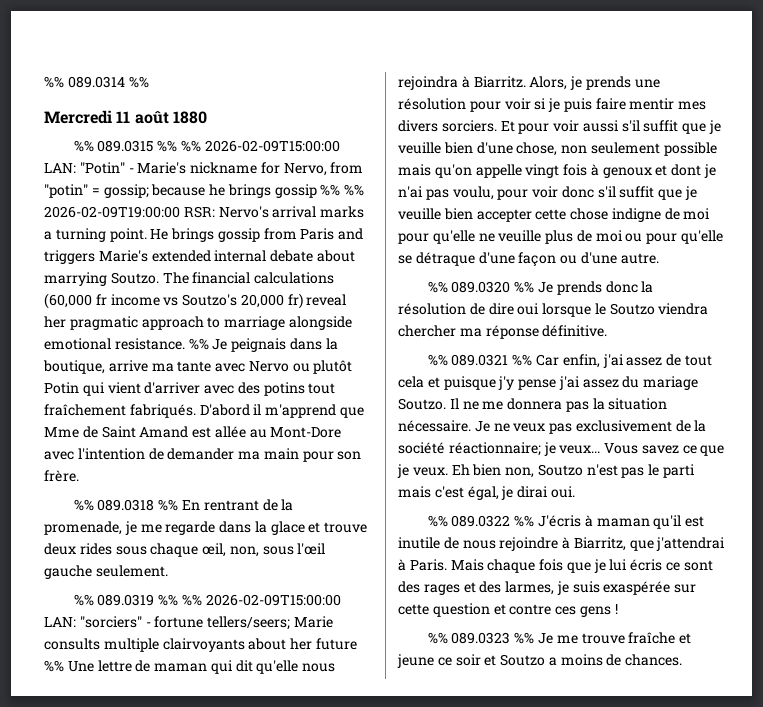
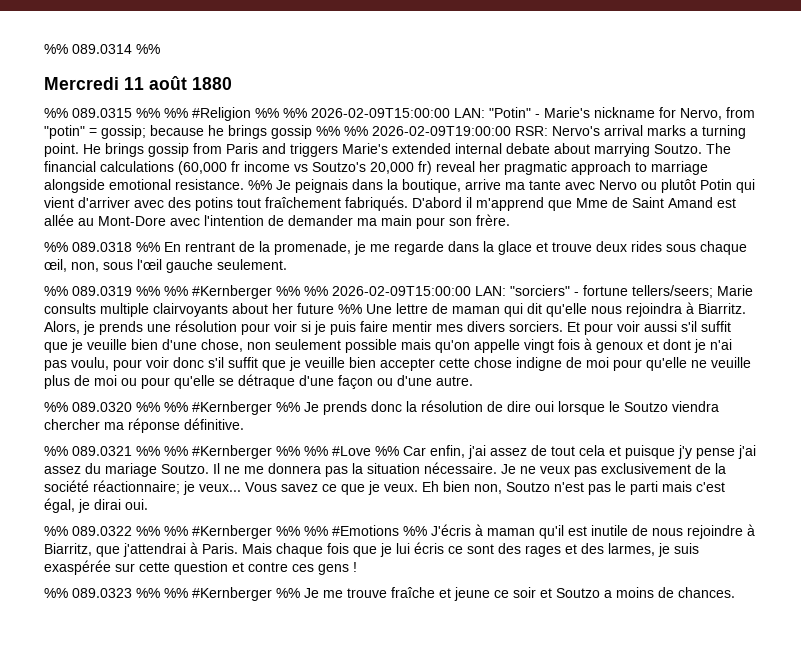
- %% 089.0315 %% %% 2026-02-09T15:00:00 LAN: "Potin" - Marie's nickname for Nervo, from "potin" = gossip; because he brings gossip %% %% 2026-02-09T19:00:00 RSR: Nervo's arrival marks a turning point.
+ %% 089.0315 %% %% #Religion %% %% 2026-02-09T15:00:00 LAN: "Potin" - Marie's nickname for Nervo, from "potin" = gossip; because he brings gossip %% %% 2026-02-09T19:00:00 RSR: Nervo's arrival marks a turning point.
- %% 089.0319 %% %% 2026-02-09T15:00:00 LAN: "sorciers" - fortune tellers/seers; Marie consults multiple clairvoyants about her future %% Une lettre de maman qui dit qu'elle nous rejoindra à Biarritz.
+ %% 089.0319 %% %% #Kernberger %% %% 2026-02-09T15:00:00 LAN: "sorciers" - fortune tellers/seers; Marie consults multiple clairvoyants about her future %% Une lettre de maman qui dit qu'elle nous rejoindra à Biarritz.
- %% 089.0320 %% Je prends donc la résolution de dire oui lorsque le Soutzo viendra chercher ma réponse définitive.
+ %% 089.0320 %% %% #Kernberger %% Je prends donc la résolution de dire oui lorsque le Soutzo viendra chercher ma réponse définitive.
- %% 089.0321 %% Car enfin, j'ai assez de tout cela et puisque j'y pense j'ai assez du mariage Soutzo.
+ %% 089.0321 %% %% #Kernberger %% %% #Love %% Car enfin, j'ai assez de tout cela et puisque j'y pense j'ai assez du mariage Soutzo.
- %% 089.0322 %% J'écris à maman qu'il est inutile de nous rejoindre à Biarritz, que j'attendrai à Paris.
+ %% 089.0322 %% %% #Kernberger %% %% #Emotions %% J'écris à maman qu'il est inutile de nous rejoindre à Biarritz, que j'attendrai à Paris.
- %% 089.0323 %% Je me trouve fraîche et jeune ce soir et Soutzo a moins de chances.
+ %% 089.0323 %% %% #Kernberger %% Je me trouve fraîche et jeune ce soir et Soutzo a moins de chances.

